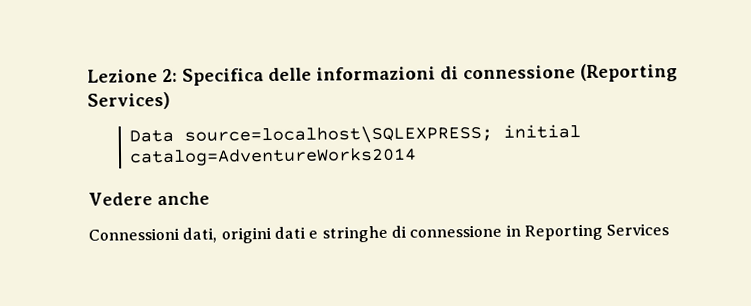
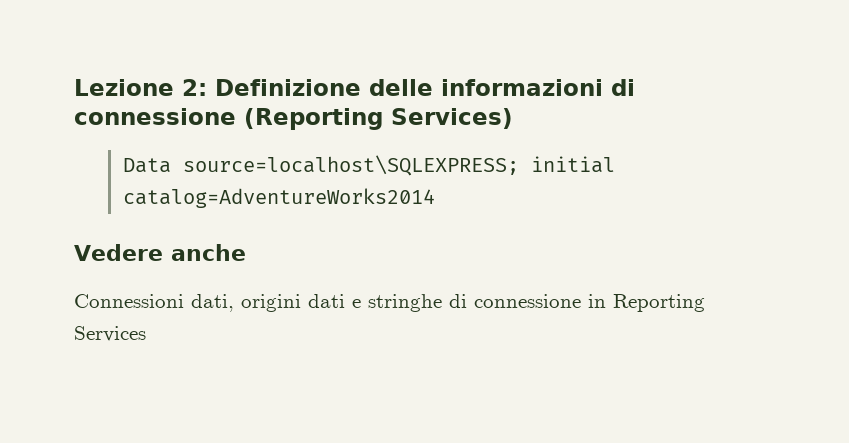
- Lezione 2: Specifica delle informazioni di connessione (Reporting Services)
+ Lezione 2: Definizione delle informazioni di connessione (Reporting Services)

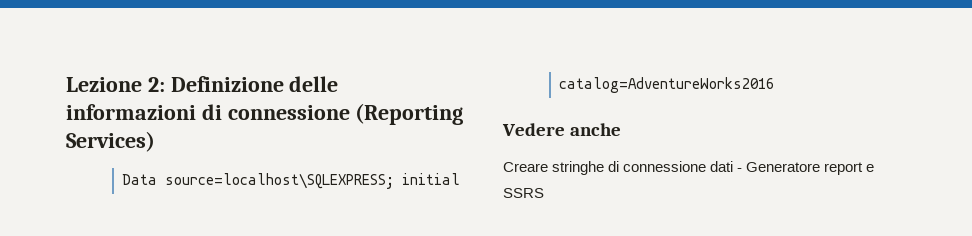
- Data source=localhost\SQLEXPRESS; initial catalog=AdventureWorks2014
+ Data source=localhost\SQLEXPRESS; initial catalog=AdventureWorks2016
- Connessioni dati, origini dati e stringhe di connessione in Reporting Services
+ Creare stringhe di connessione dati - Generatore report e SSRS

